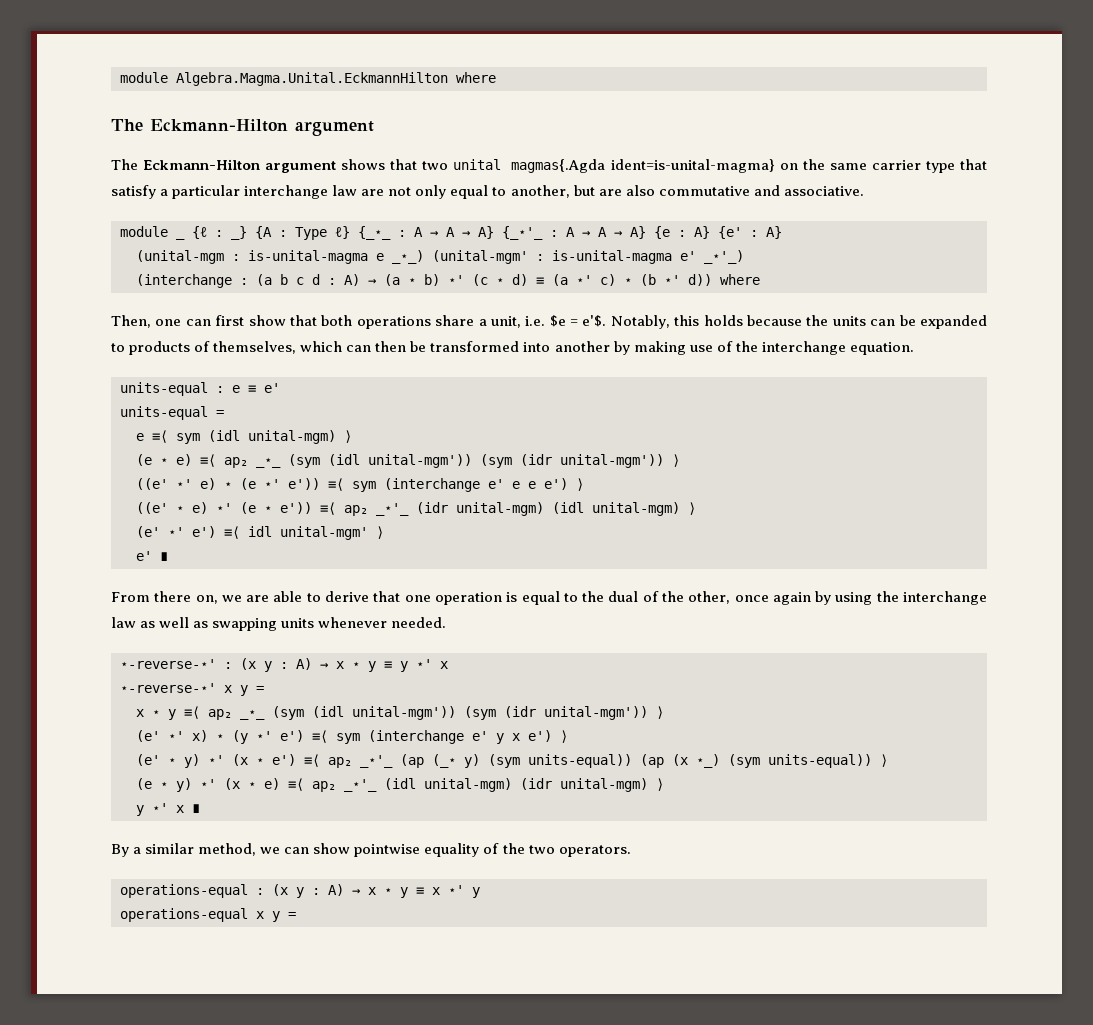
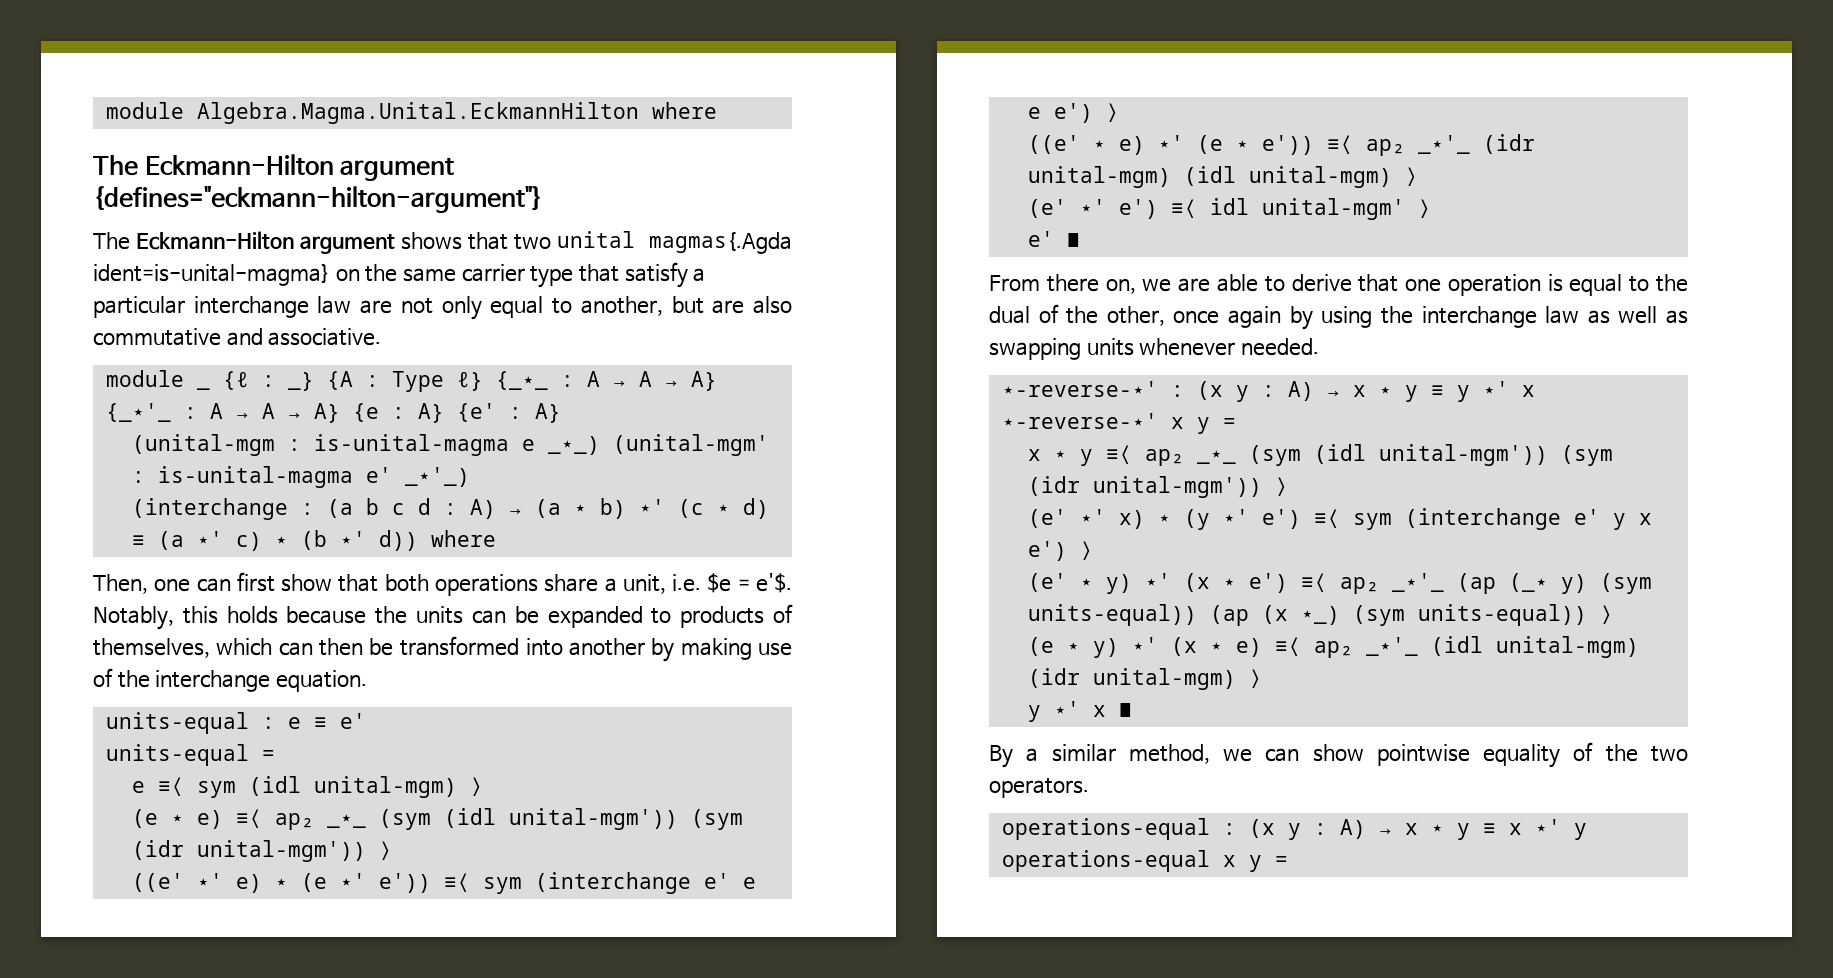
  module Algebra.Magma.Unital.EckmannHilton where
- The Eckmann-Hilton argument
+ The Eckmann-Hilton argument {defines="eckmann-hilton-argument"}

